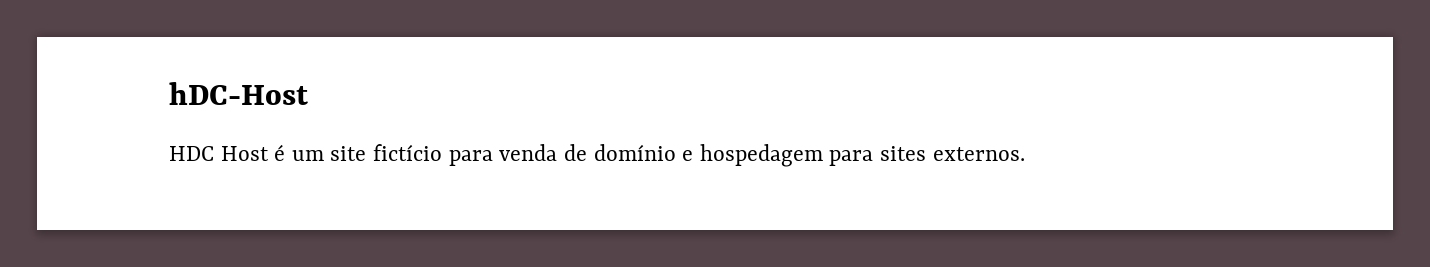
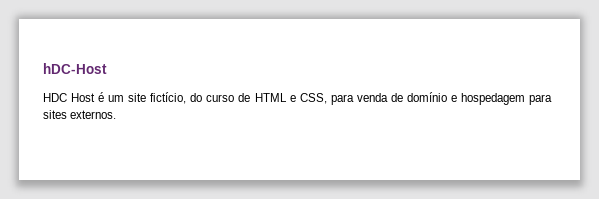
- HDC Host é um site fictício para venda de domínio e hospedagem para sites externos.
+ HDC Host é um site fictício, do curso de HTML e CSS, para venda de domínio e hospedagem para sites externos.

